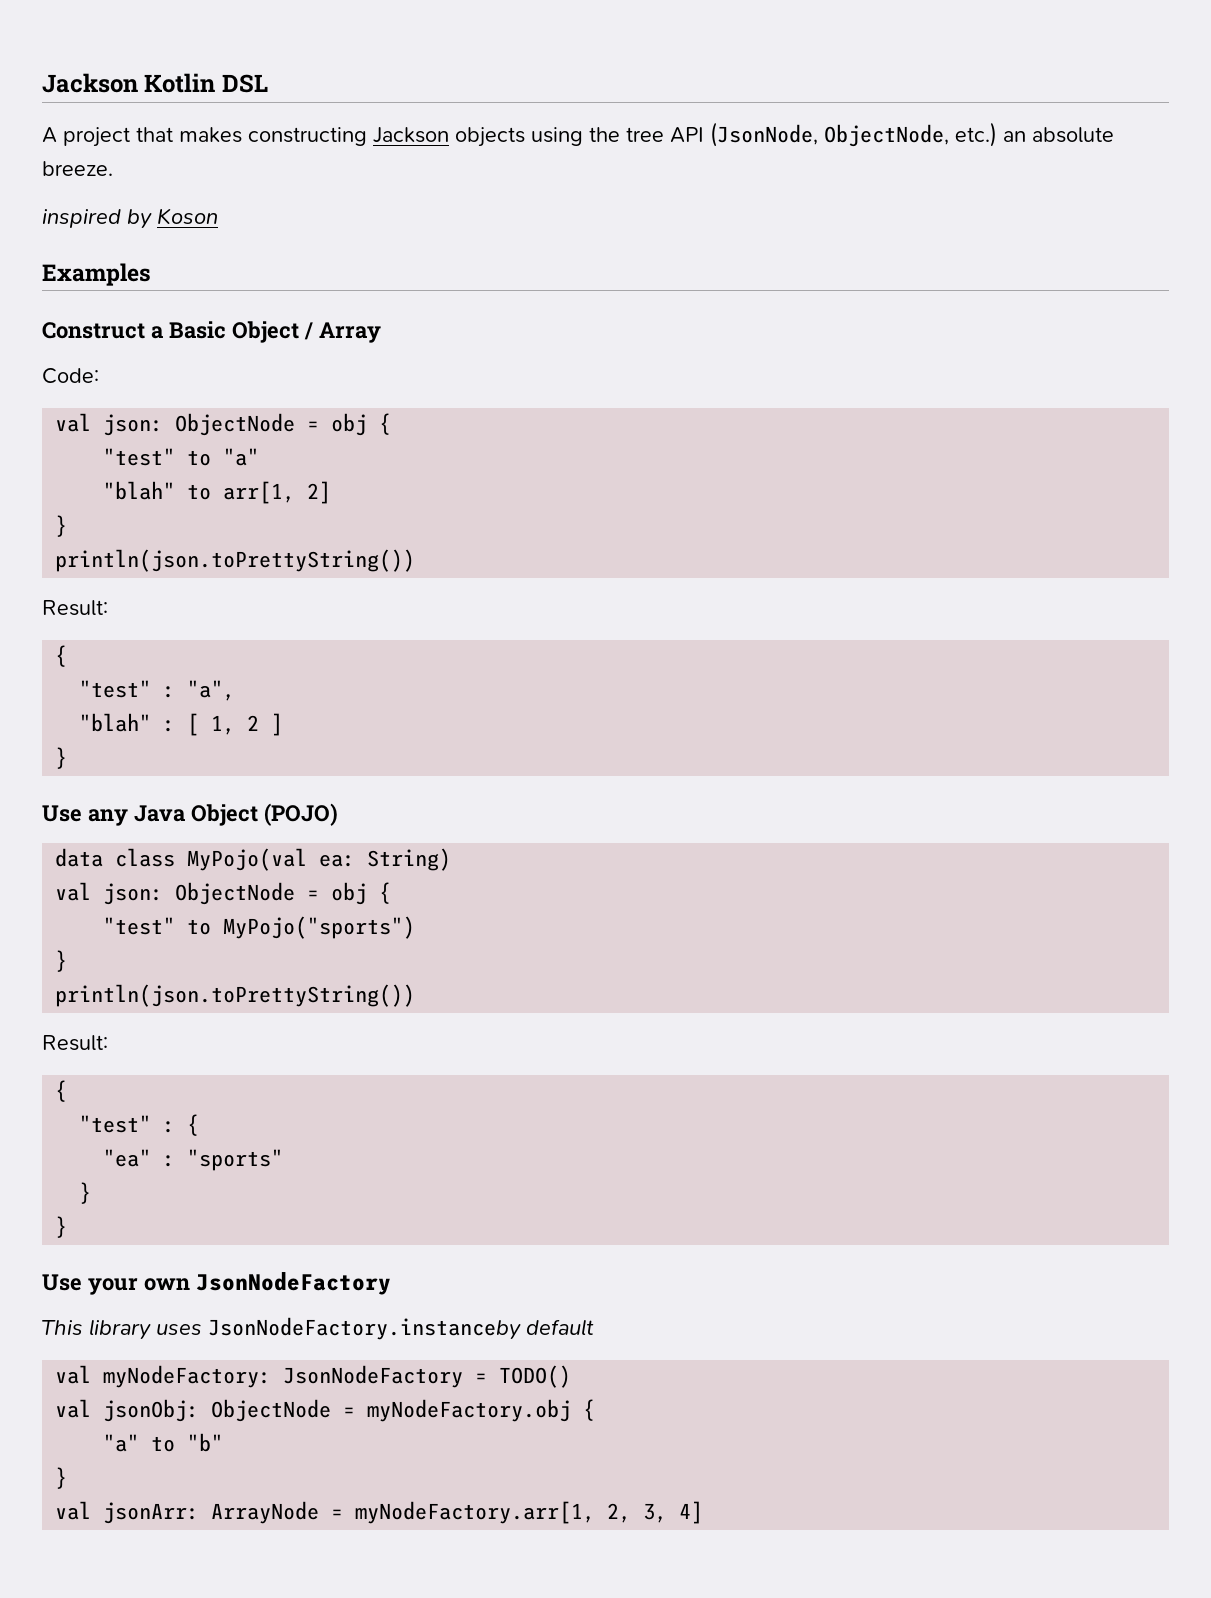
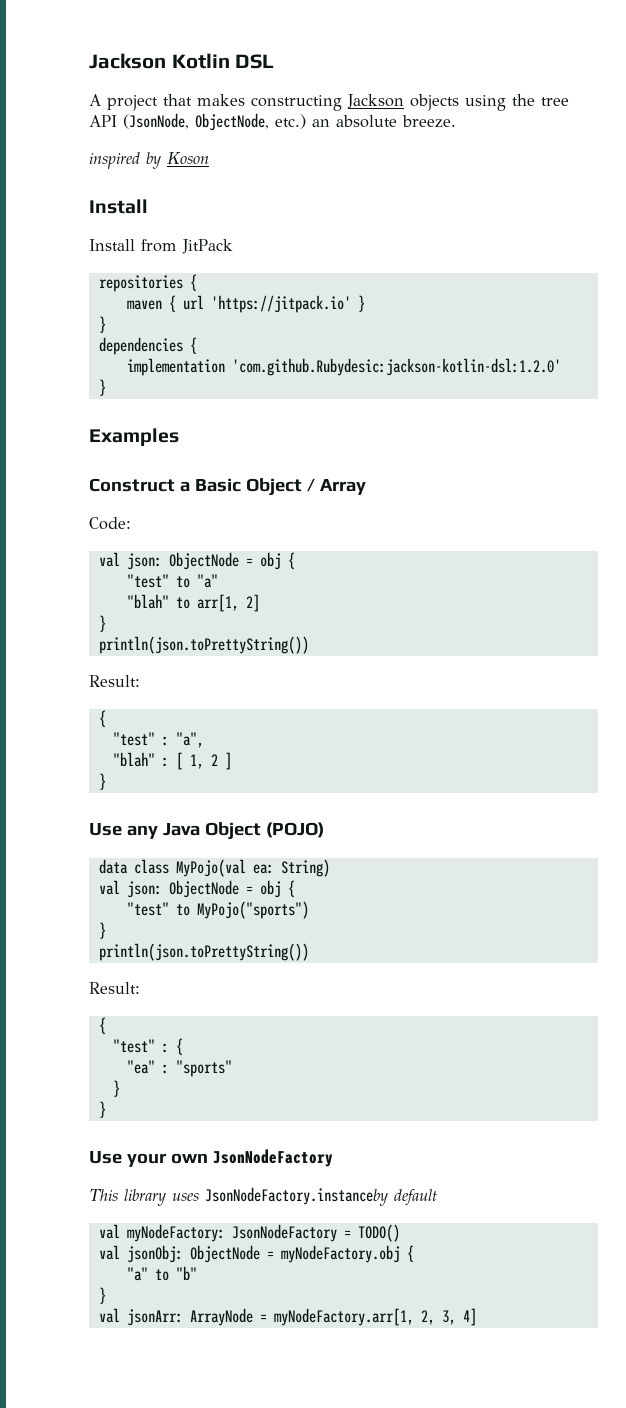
  inspired by Koson
+ Install
+ Install from JitPack
+ repositories {
+ maven { url 'https://jitpack.io' }
+ }
+ dependencies {
+ implementation 'com.github.Rubydesic:jackson-kotlin-dsl:1.2.0'
+ }

